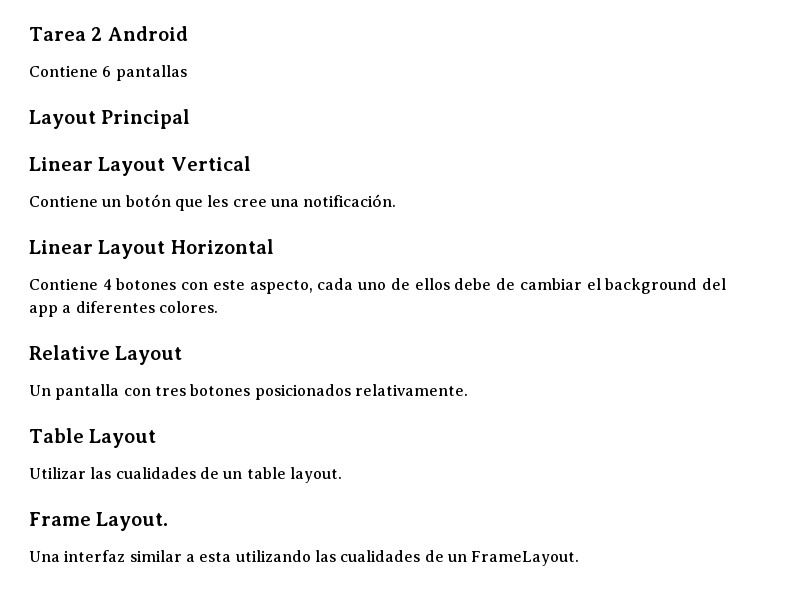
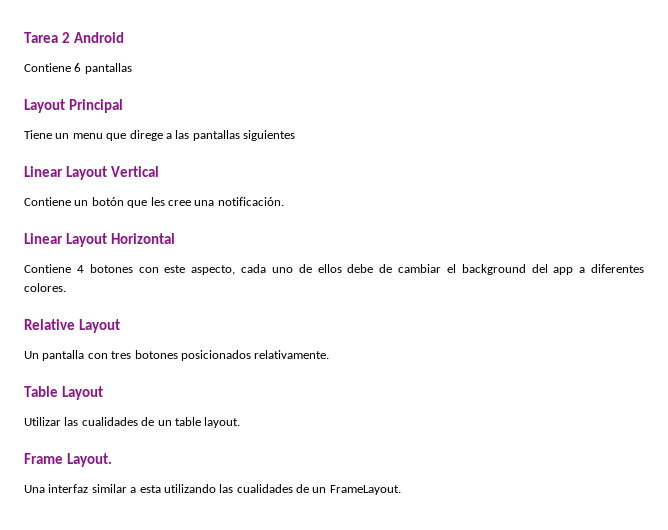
+ Tiene un menu que direge a las pantallas siguientes

